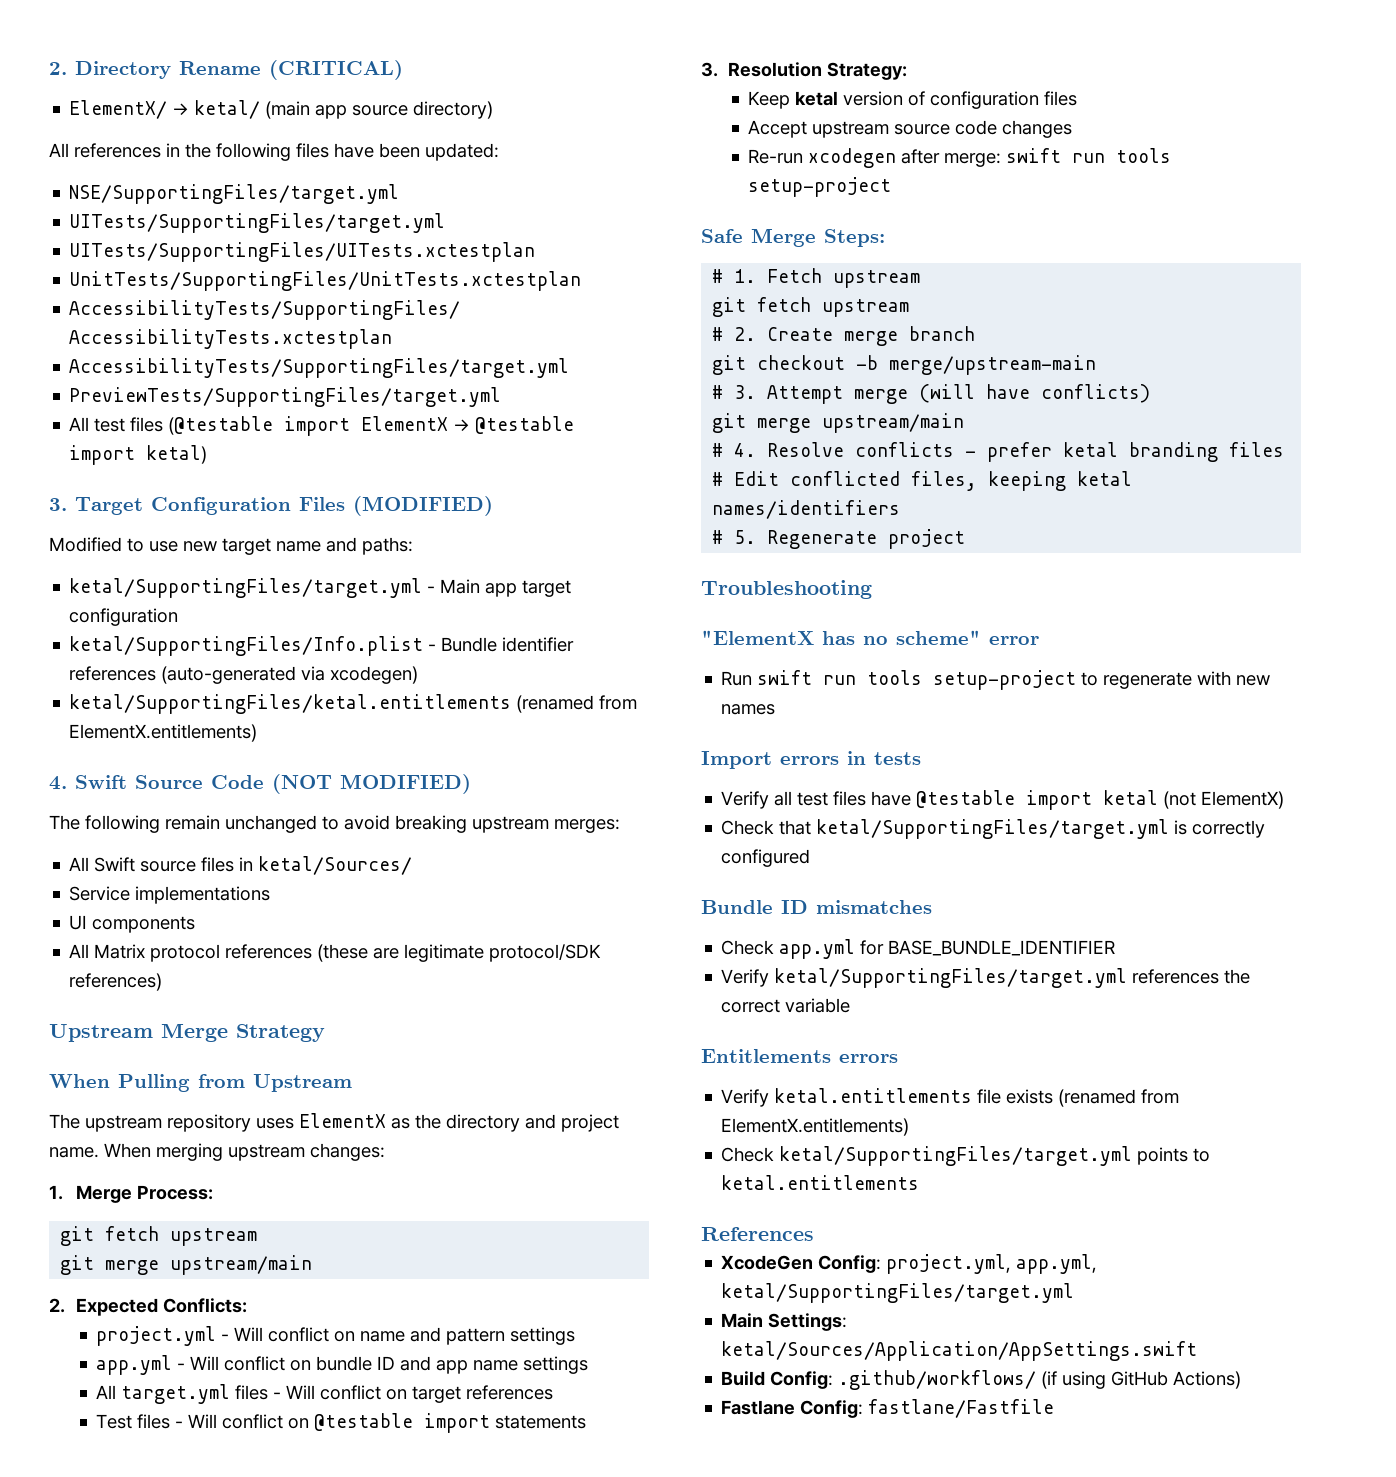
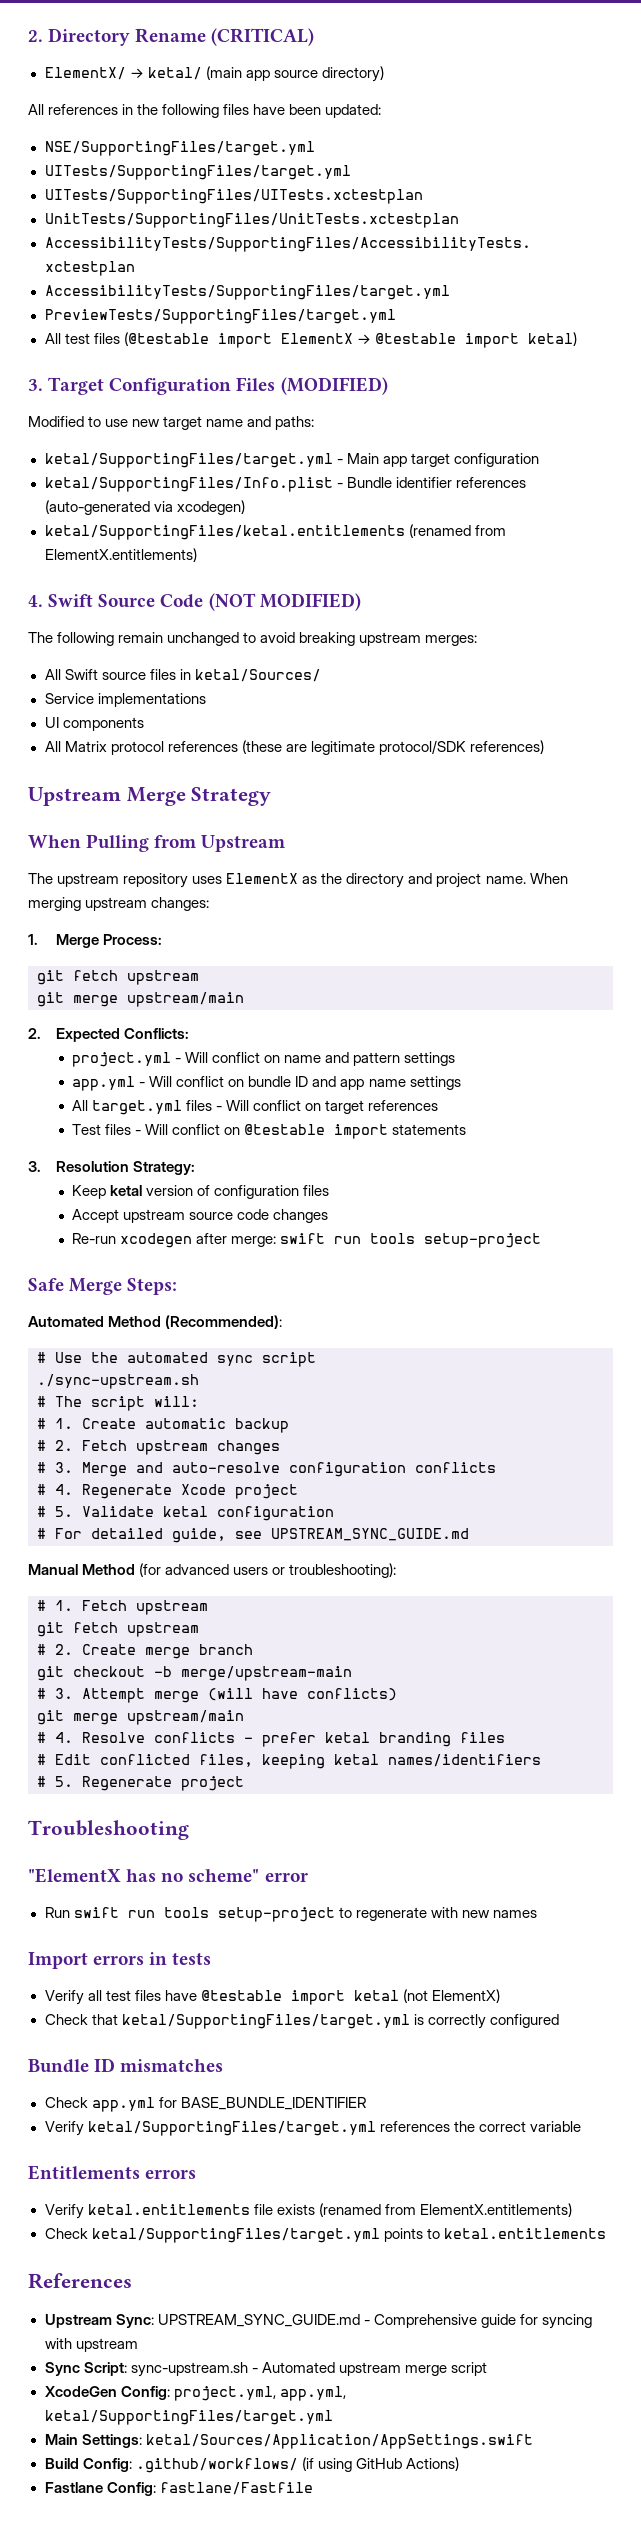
+ Automated Method (Recommended):
+ # Use the automated sync script
+ ./sync-upstream.sh
+ # The script will:
+ # 1. Create automatic backup
+ # 2. Fetch upstream changes
+ # 3. Merge and auto-resolve configuration conflicts
+ # 4. Regenerate Xcode project
+ # 5. Validate ketal configuration
+ # For detailed guide, see UPSTREAM_SYNC_GUIDE.md
+ Manual Method (for advanced users or troubleshooting):
+ Upstream Sync: UPSTREAM_SYNC_GUIDE.md - Comprehensive guide for syncing with upstream
+ Sync Script: sync-upstream.sh - Automated upstream merge script

